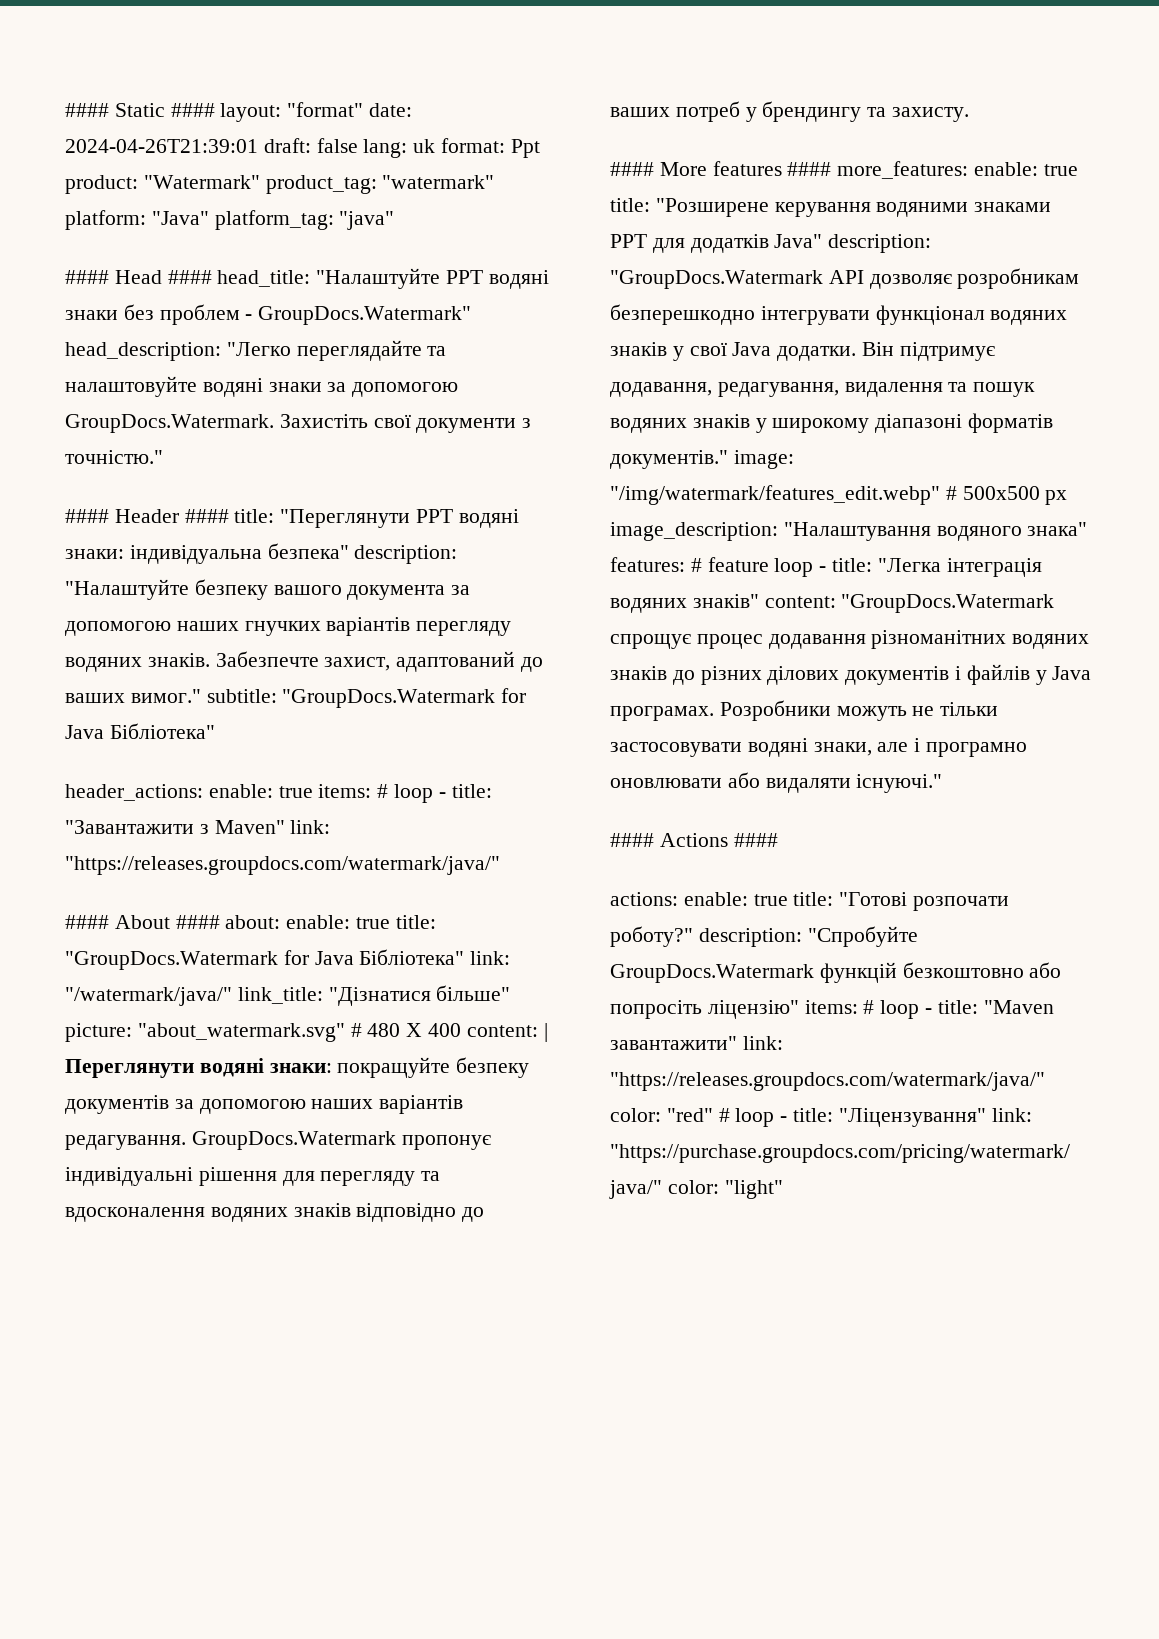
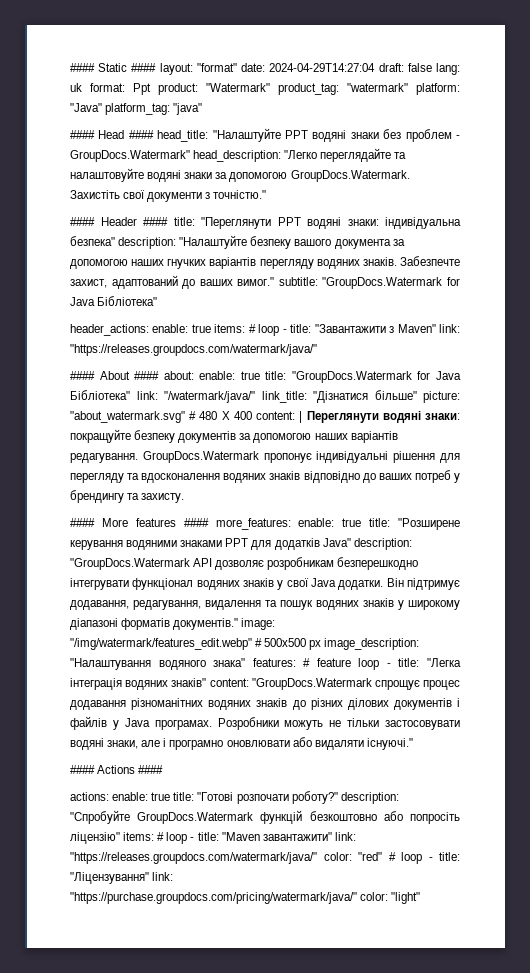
- #### Static #### layout: "format" date: 2024-04-26T21:39:01 draft: false lang: uk format: Ppt product: "Watermark" product_tag: "watermark" platform: "Java" platform_tag: "java"
+ #### Static #### layout: "format" date: 2024-04-29T14:27:04 draft: false lang: uk format: Ppt product: "Watermark" product_tag: "watermark" platform: "Java" platform_tag: "java"

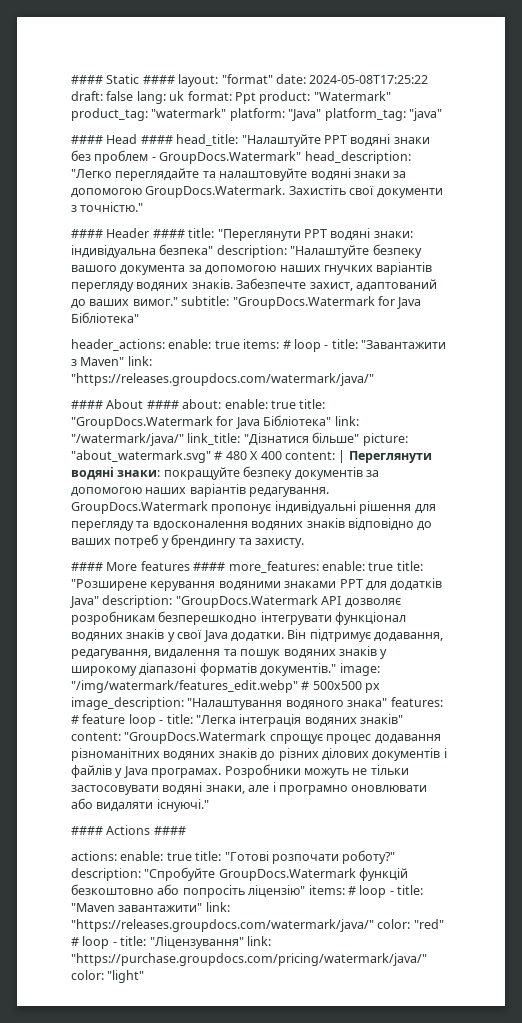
- #### Static #### layout: "format" date: 2024-04-29T14:27:04 draft: false lang: uk format: Ppt product: "Watermark" product_tag: "watermark" platform: "Java" platform_tag: "java"
+ #### Static #### layout: "format" date: 2024-05-08T17:25:22 draft: false lang: uk format: Ppt product: "Watermark" product_tag: "watermark" platform: "Java" platform_tag: "java"

